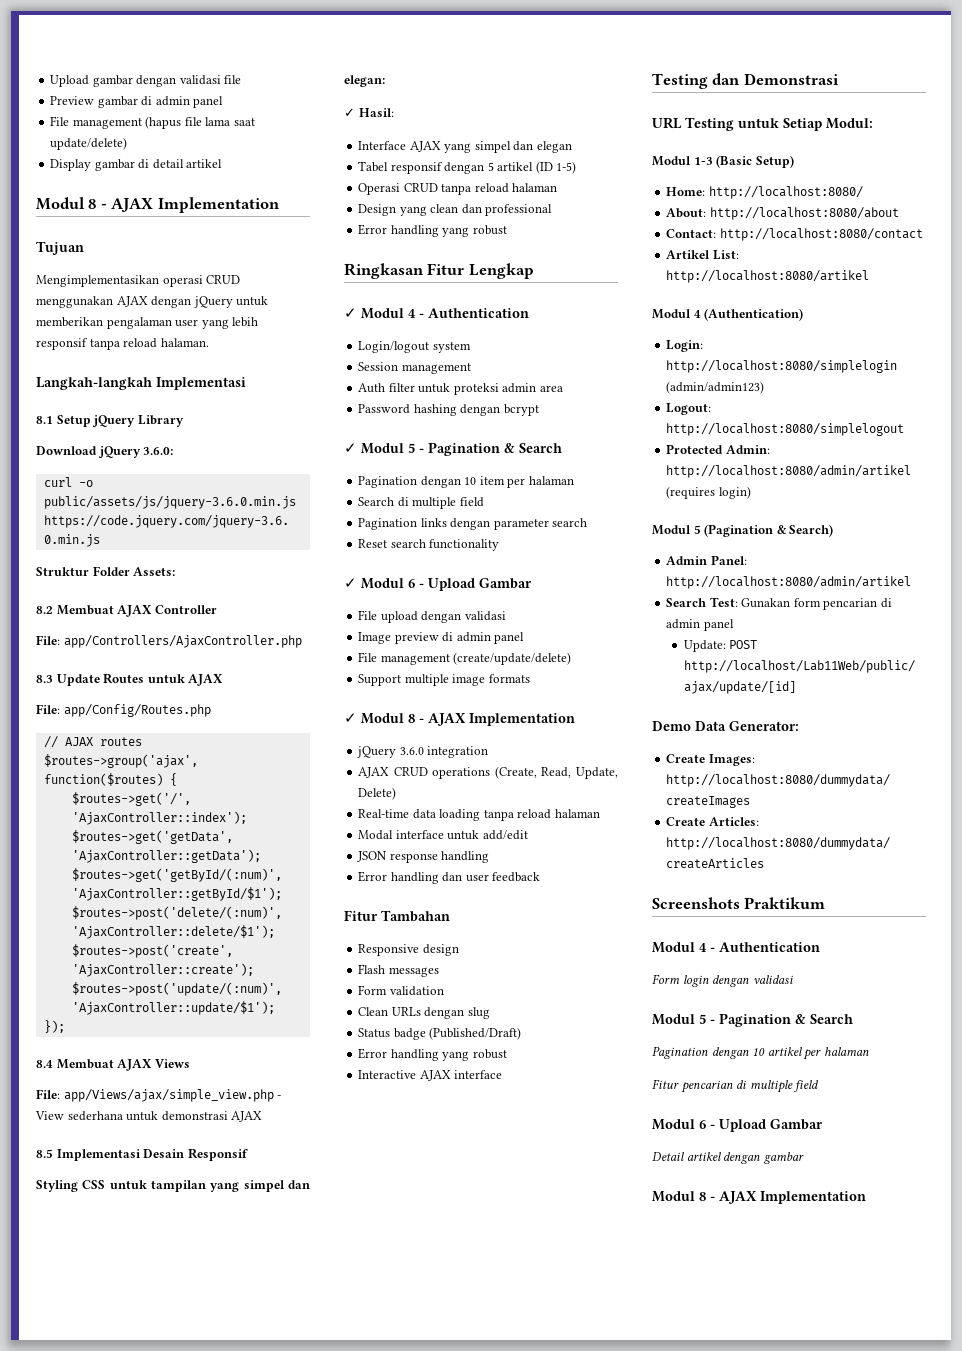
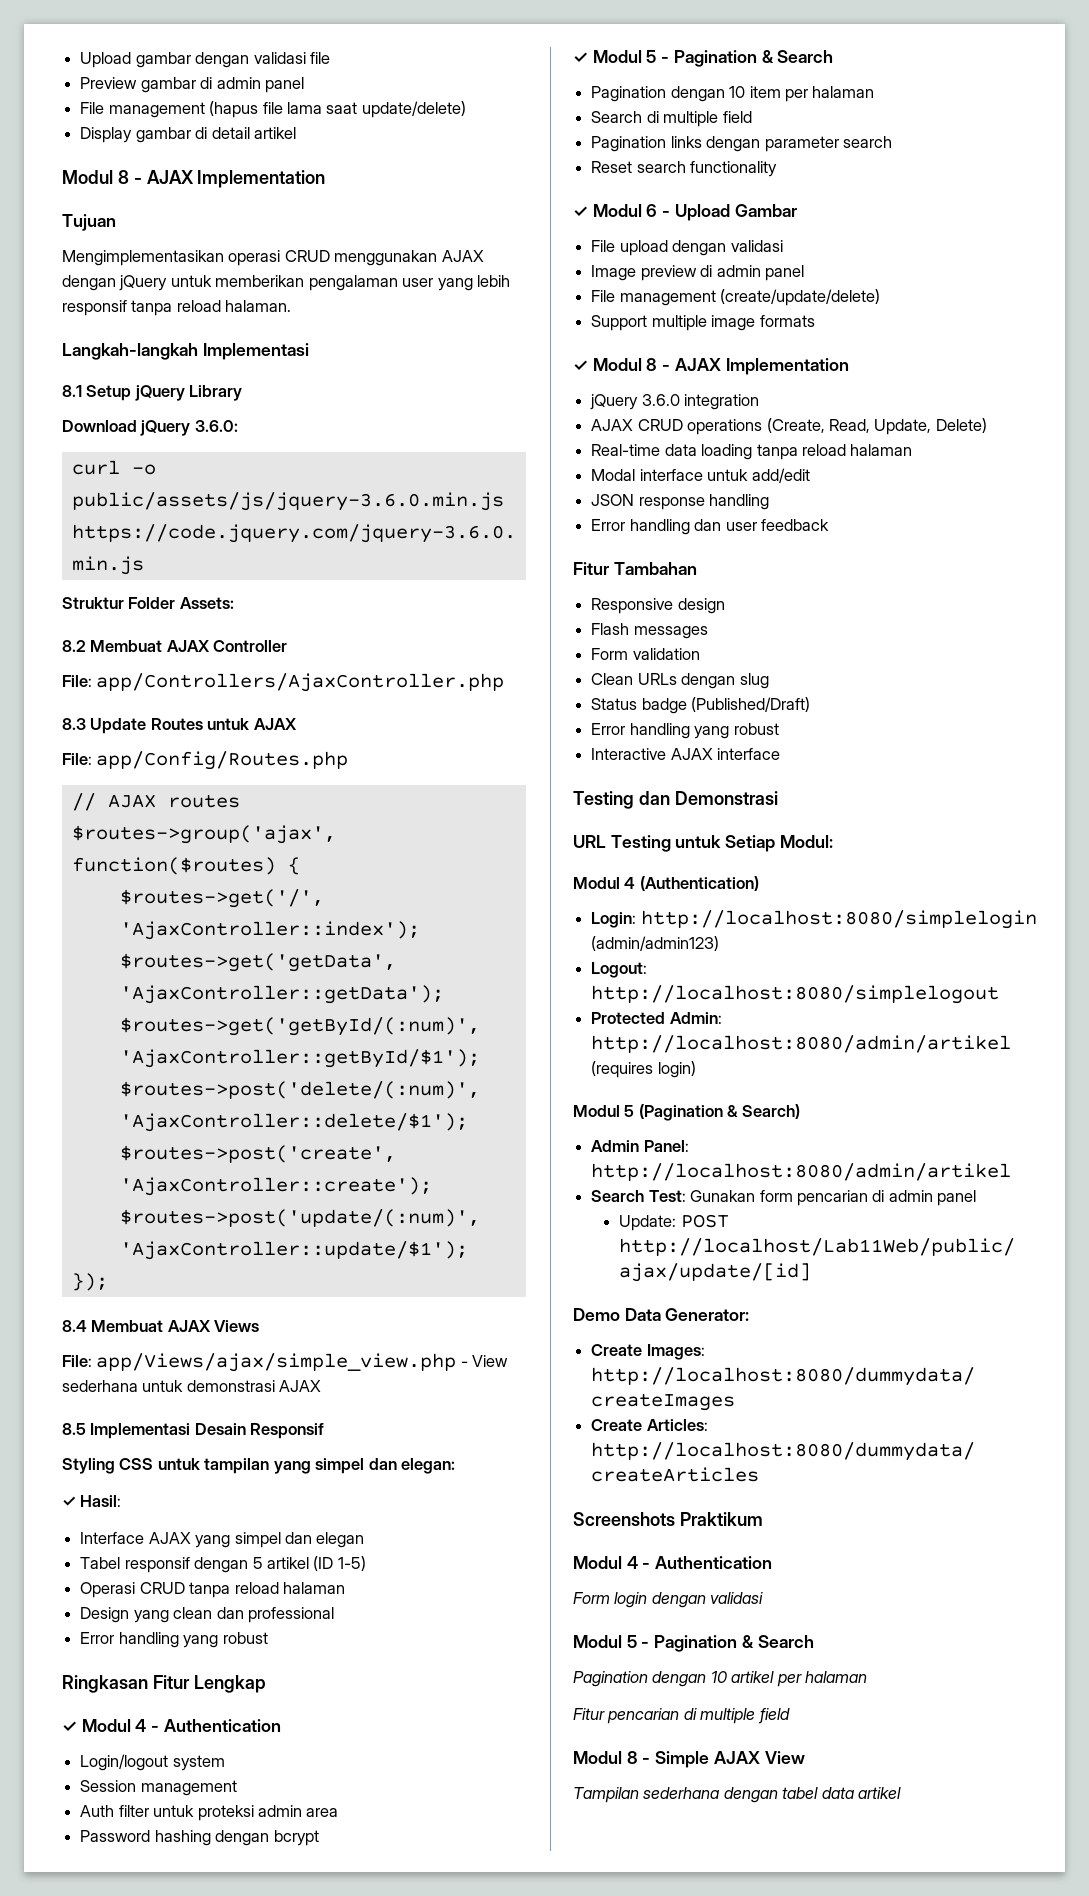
- Modul 1-3 (Basic Setup)
- Home: http://localhost:8080/
- About: http://localhost:8080/about
- Contact: http://localhost:8080/contact
- Artikel List: http://localhost:8080/artikel
  Fitur pencarian di multiple field
- Modul 6 - Upload Gambar
- Detail artikel dengan gambar
- Modul 8 - AJAX Implementation
+ Modul 8 - Simple AJAX View
+ Tampilan sederhana dengan tabel data artikel

